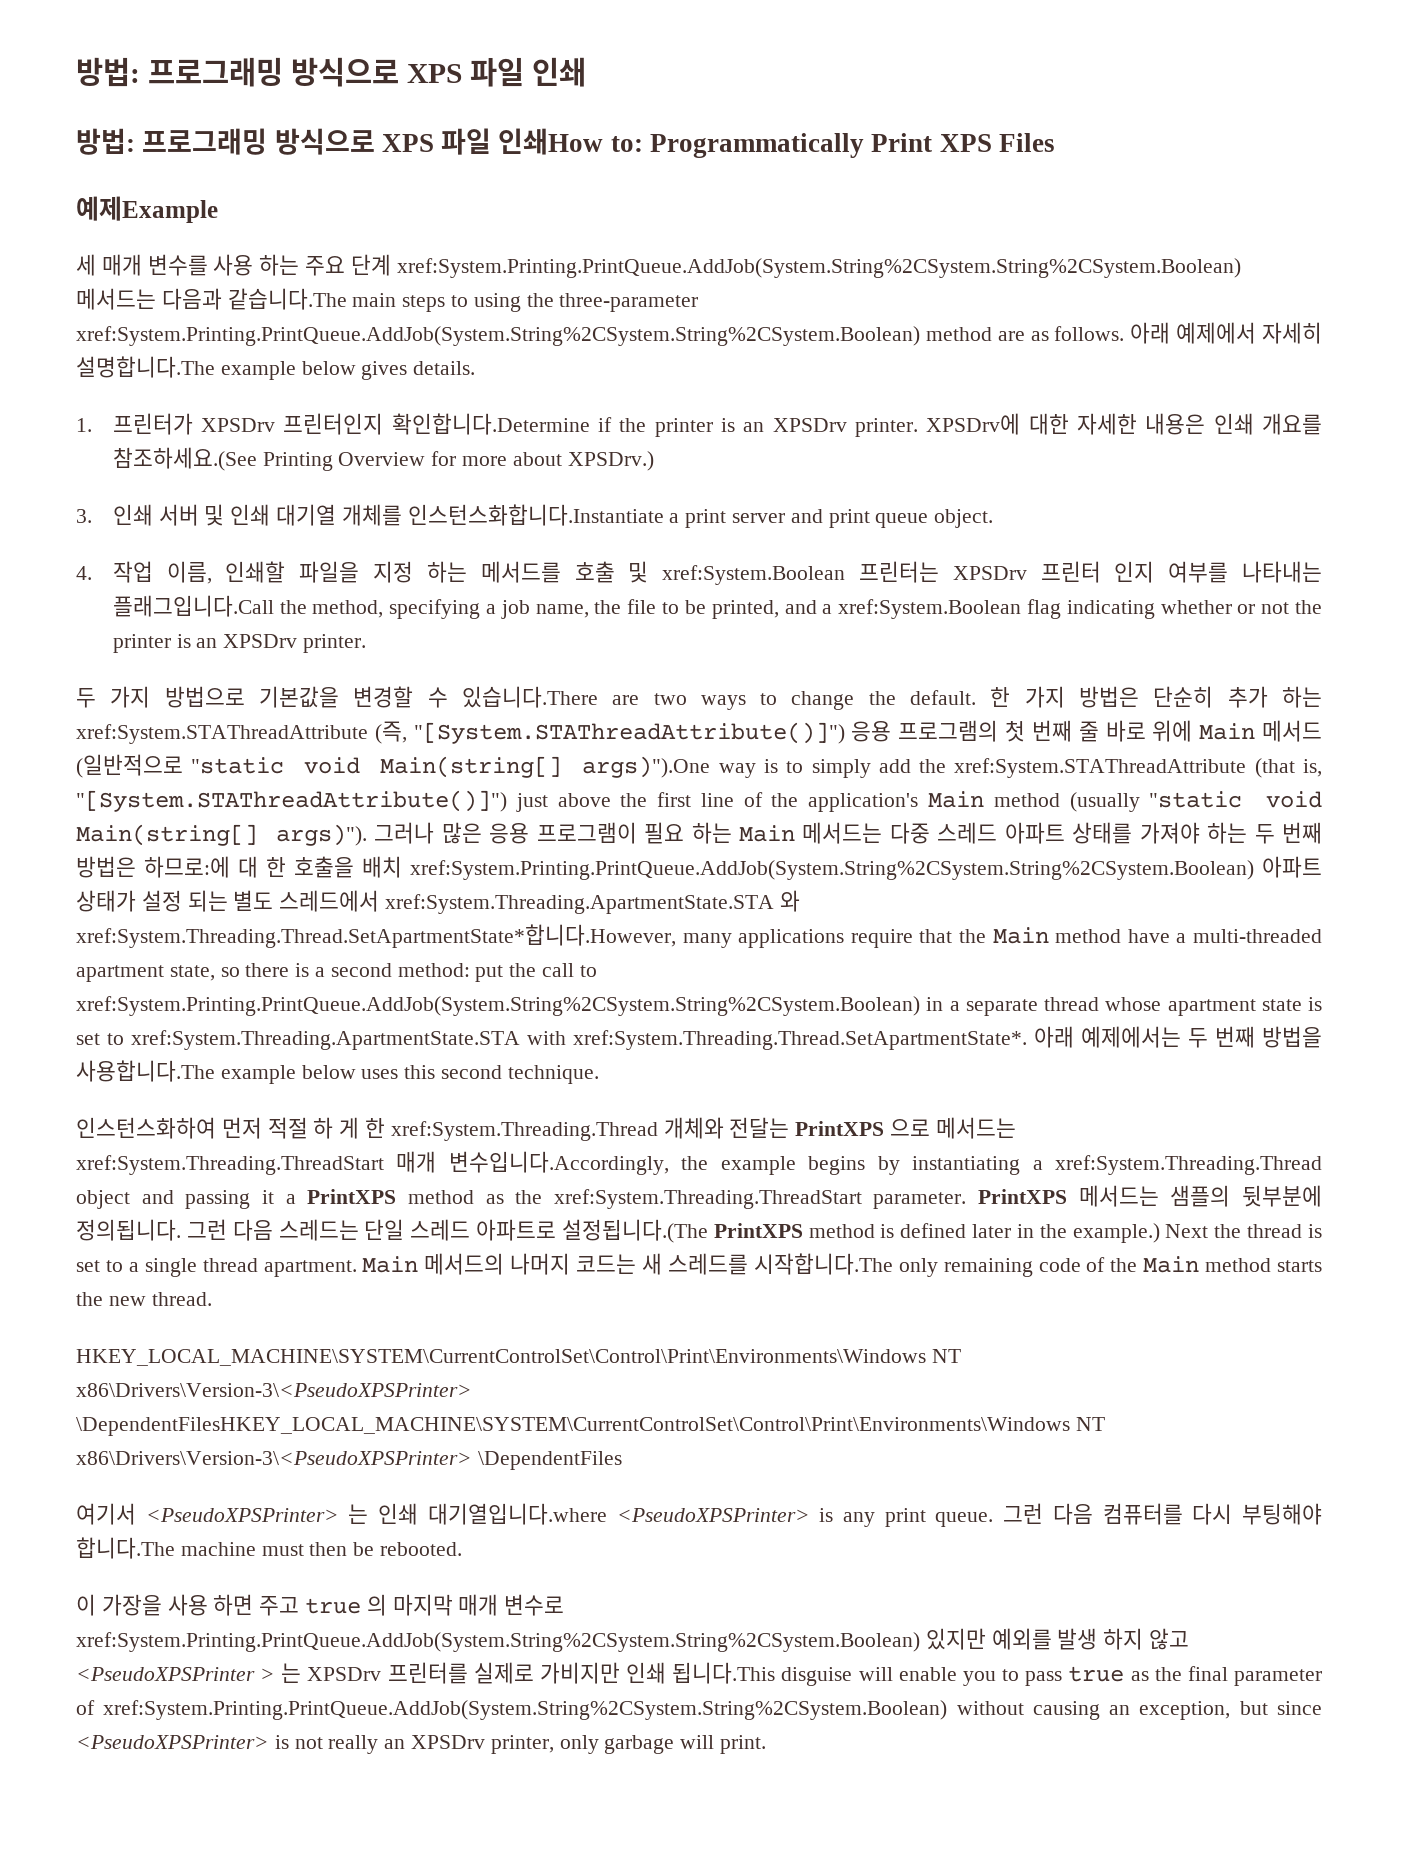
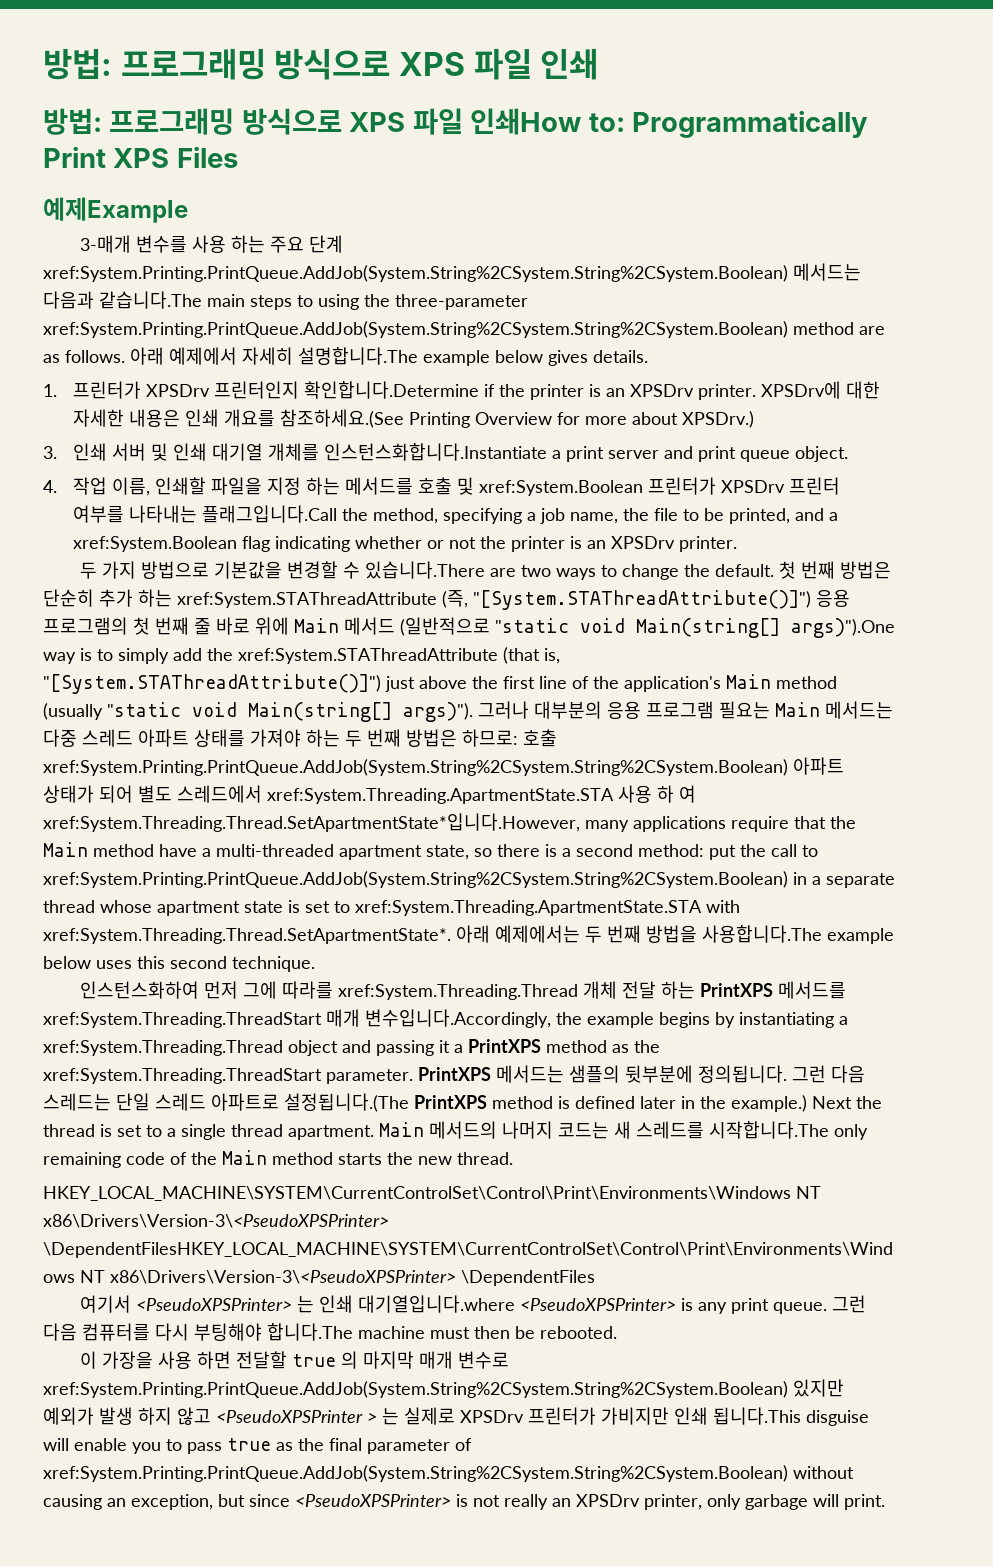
- 세 매개 변수를 사용 하는 주요 단계 xref:System.Printing.PrintQueue.AddJob(System.String%2CSystem.String%2CSystem.Boolean) 메서드는 다음과 같습니다.The main steps to using the three-parameter xref:System.Printing.PrintQueue.AddJob(System.String%2CSystem.String%2CSystem.Boolean) method are as follows.
+ 3-매개 변수를 사용 하는 주요 단계 xref:System.Printing.PrintQueue.AddJob(System.String%2CSystem.String%2CSystem.Boolean) 메서드는 다음과 같습니다.The main steps to using the three-parameter xref:System.Printing.PrintQueue.AddJob(System.String%2CSystem.String%2CSystem.Boolean) method are as follows.
- 4. 작업 이름, 인쇄할 파일을 지정 하는 메서드를 호출 및 xref:System.Boolean 프린터는 XPSDrv 프린터 인지 여부를 나타내는 플래그입니다.Call the method, specifying a job name, the file to be printed, and a xref:System.Boolean flag indicating whether or not the printer is an XPSDrv printer.
+ 4. 작업 이름, 인쇄할 파일을 지정 하는 메서드를 호출 및 xref:System.Boolean 프린터가 XPSDrv 프린터 여부를 나타내는 플래그입니다.Call the method, specifying a job name, the file to be printed, and a xref:System.Boolean flag indicating whether or not the printer is an XPSDrv printer.
- 한 가지 방법은 단순히 추가 하는 xref:System.STAThreadAttribute (즉, "[System.STAThreadAttribute()]") 응용 프로그램의 첫 번째 줄 바로 위에 Main 메서드 (일반적으로 "static void Main(string[] args)").One way is to simply add the xref:System.STAThreadAttribute (that is, "[System.STAThreadAttribute()]") just above the first line of the application's Main method (usually "static void Main(string[] args)").
+ 첫 번째 방법은 단순히 추가 하는 xref:System.STAThreadAttribute (즉, "[System.STAThreadAttribute()]") 응용 프로그램의 첫 번째 줄 바로 위에 Main 메서드 (일반적으로 "static void Main(string[] args)").One way is to simply add the xref:System.STAThreadAttribute (that is, "[System.STAThreadAttribute()]") just above the first line of the application's Main method (usually "static void Main(string[] args)").
- 그러나 많은 응용 프로그램이 필요 하는 Main 메서드는 다중 스레드 아파트 상태를 가져야 하는 두 번째 방법은 하므로:에 대 한 호출을 배치 xref:System.Printing.PrintQueue.AddJob(System.String%2CSystem.String%2CSystem.Boolean) 아파트 상태가 설정 되는 별도 스레드에서 xref:System.Threading.ApartmentState.STA 와 xref:System.Threading.Thread.SetApartmentState*합니다.However, many applications require that the Main method have a multi-threaded apartment state, so there is a second method:
+ 그러나 대부분의 응용 프로그램 필요는 Main 메서드는 다중 스레드 아파트 상태를 가져야 하는 두 번째 방법은 하므로: 호출 xref:System.Printing.PrintQueue.AddJob(System.String%2CSystem.String%2CSystem.Boolean) 아파트 상태가 되어 별도 스레드에서 xref:System.Threading.ApartmentState.STA 사용 하 여 xref:System.Threading.Thread.SetApartmentState*입니다.However, many applications require that the Main method have a multi-threaded apartment state, so there is a second method:
- 인스턴스화하여 먼저 적절 하 게 한 xref:System.Threading.Thread 개체와 전달는 PrintXPS 으로 메서드는 xref:System.Threading.ThreadStart 매개 변수입니다.Accordingly, the example begins by instantiating a xref:System.Threading.Thread object and passing it a PrintXPS method as the xref:System.Threading.ThreadStart parameter.
+ 인스턴스화하여 먼저 그에 따라를 xref:System.Threading.Thread 개체 전달 하는 PrintXPS 메서드를 xref:System.Threading.ThreadStart 매개 변수입니다.Accordingly, the example begins by instantiating a xref:System.Threading.Thread object and passing it a PrintXPS method as the xref:System.Threading.ThreadStart parameter.
- 이 가장을 사용 하면 주고 true 의 마지막 매개 변수로 xref:System.Printing.PrintQueue.AddJob(System.String%2CSystem.String%2CSystem.Boolean) 있지만 예외를 발생 하지 않고 <PseudoXPSPrinter > 는 XPSDrv 프린터를 실제로 가비지만 인쇄 됩니다.This disguise will enable you to pass true as the final parameter of xref:System.Printing.PrintQueue.AddJob(System.String%2CSystem.String%2CSystem.Boolean) without causing an exception, but since <PseudoXPSPrinter> is not really an XPSDrv printer, only garbage will print.
+ 이 가장을 사용 하면 전달할 true 의 마지막 매개 변수로 xref:System.Printing.PrintQueue.AddJob(System.String%2CSystem.String%2CSystem.Boolean) 있지만 예외가 발생 하지 않고 <PseudoXPSPrinter > 는 실제로 XPSDrv 프린터가 가비지만 인쇄 됩니다.This disguise will enable you to pass true as the final parameter of xref:System.Printing.PrintQueue.AddJob(System.String%2CSystem.String%2CSystem.Boolean) without causing an exception, but since <PseudoXPSPrinter> is not really an XPSDrv printer, only garbage will print.

